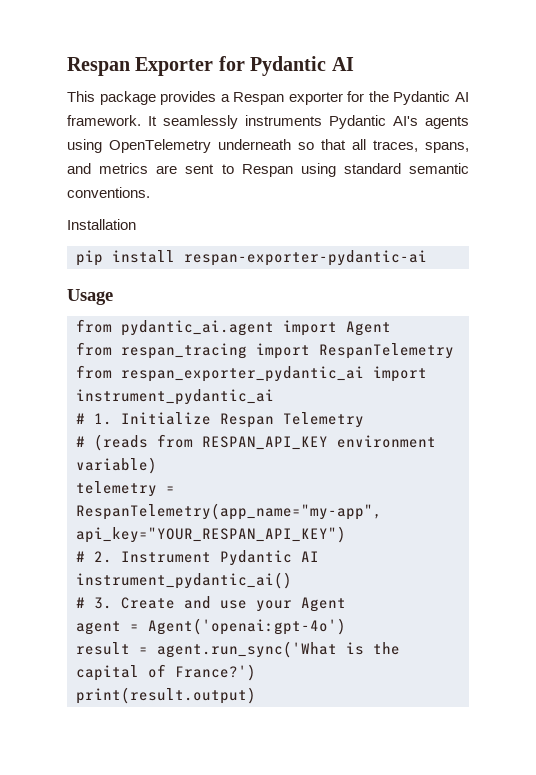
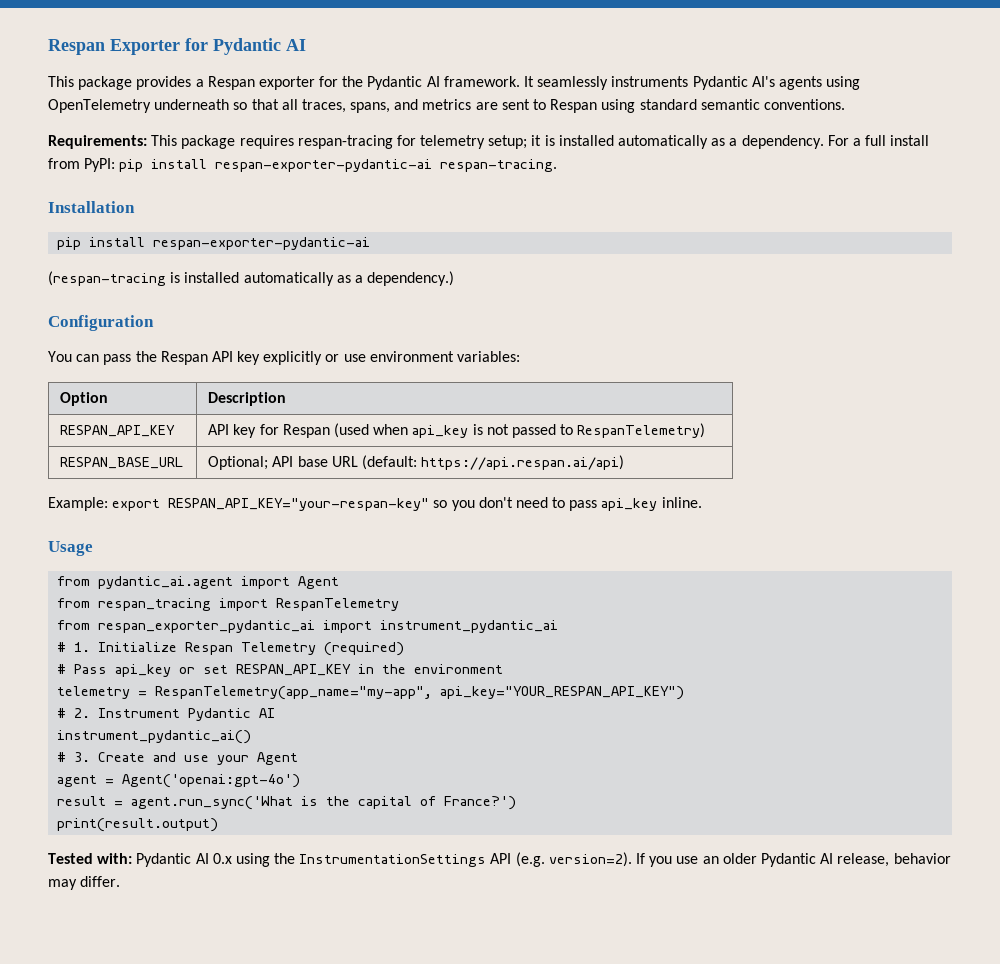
+ Requirements: This package requires respan-tracing for telemetry setup; it is installed automatically as a dependency. For a full install from PyPI: pip install respan-exporter-pydantic-ai respan-tracing.
  Installation
  pip install respan-exporter-pydantic-ai
+ (respan-tracing is installed automatically as a dependency.)
+ Configuration
+ You can pass the Respan API key explicitly or use environment variables:
+ Option | Description
+ RESPAN_API_KEY | API key for Respan (used when api_key is not passed to RespanTelemetry)
+ RESPAN_BASE_URL | Optional; API base URL (default: https://api.respan.ai/api)
+ Example: export RESPAN_API_KEY="your-respan-key" so you don't need to pass api_key inline.
- # 1. Initialize Respan Telemetry
- # (reads from RESPAN_API_KEY environment variable)
+ # 1. Initialize Respan Telemetry (required)
+ # Pass api_key or set RESPAN_API_KEY in the environment
+ Tested with: Pydantic AI 0.x using the InstrumentationSettings API (e.g. version=2). If you use an older Pydantic AI release, behavior may differ.

